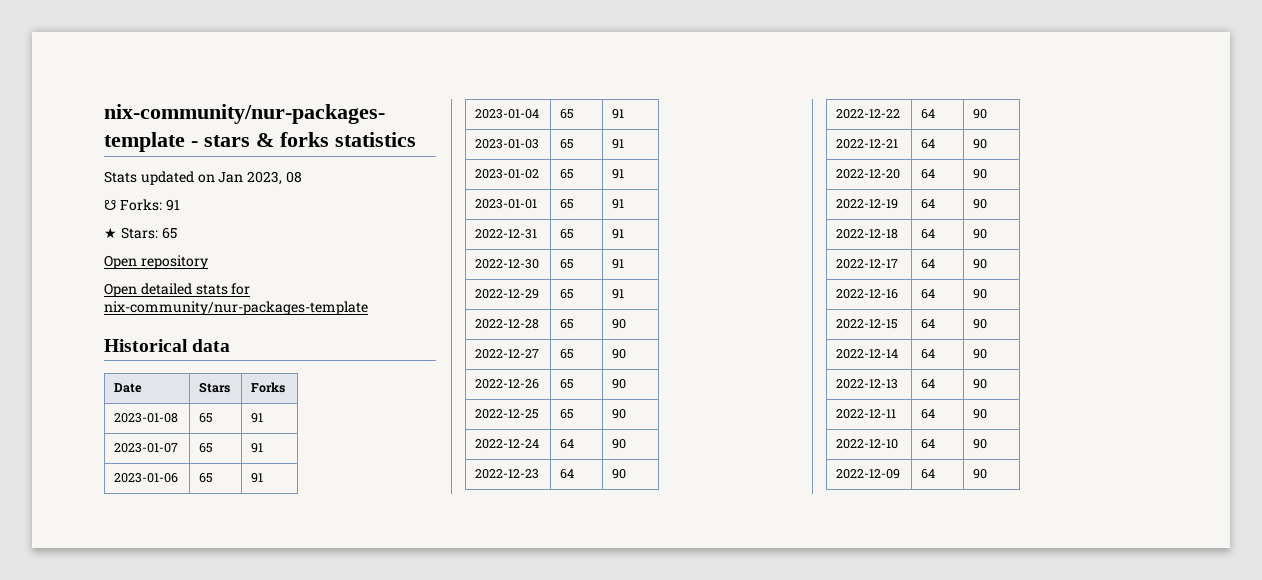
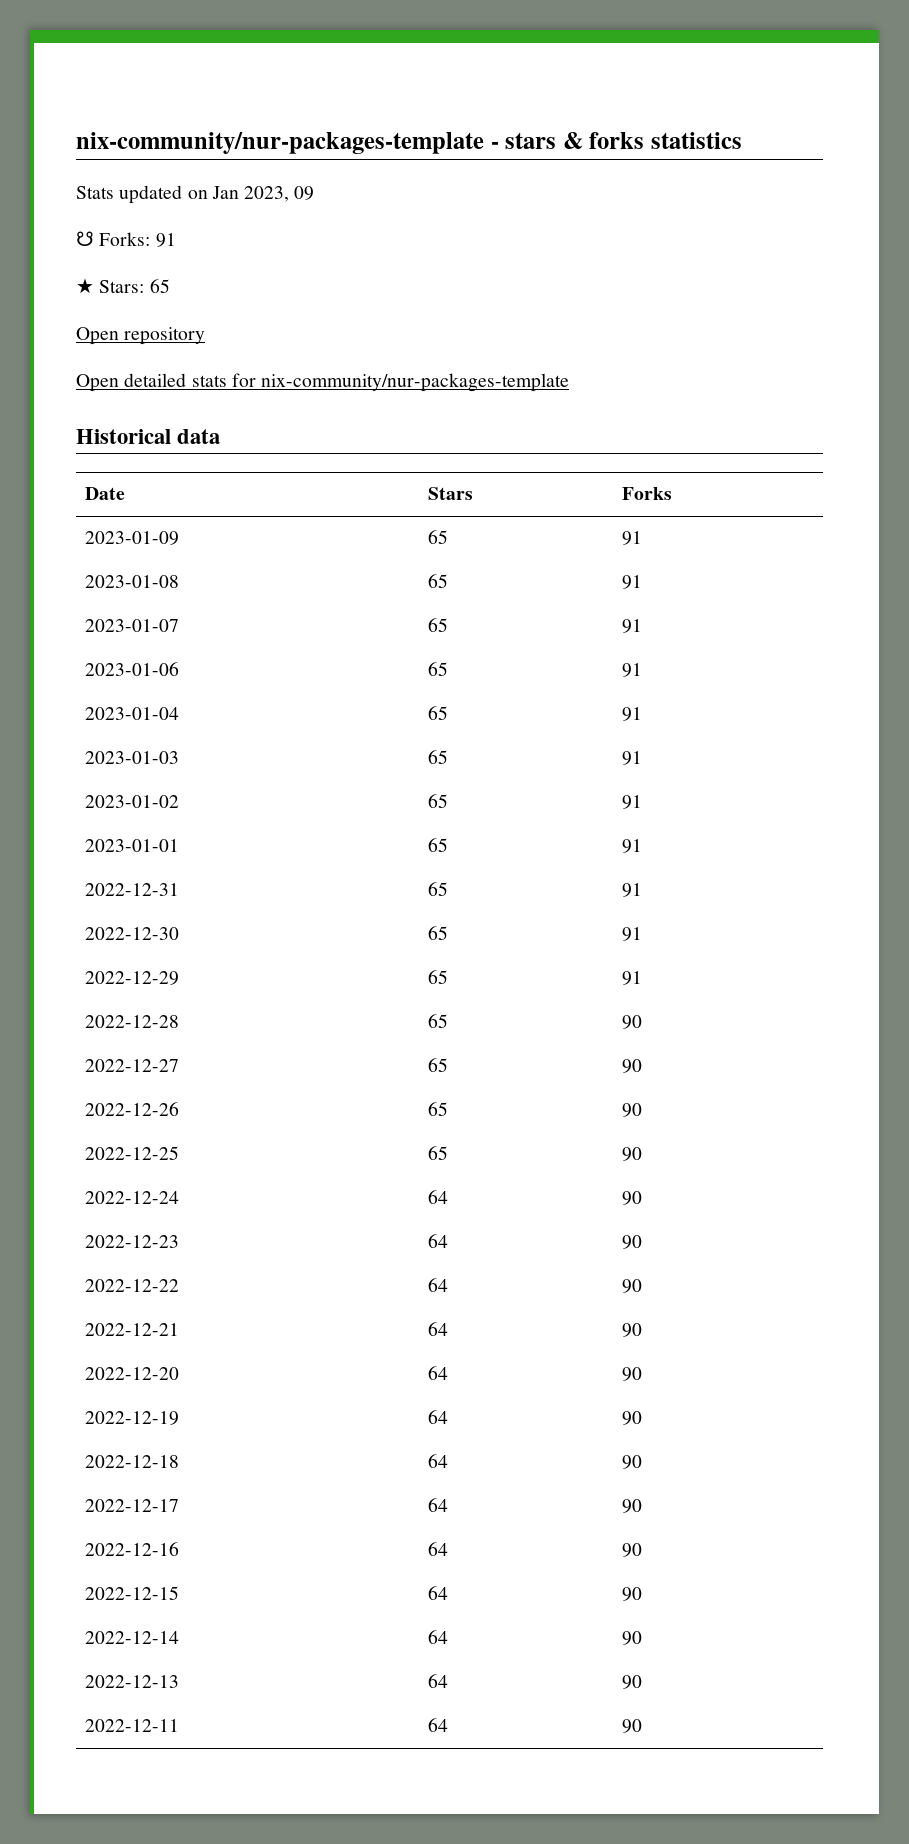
- Stats updated on Jan 2023, 08
+ Stats updated on Jan 2023, 09
+ 2023-01-09 | 65 | 91
- 2022-12-10 | 64 | 90
- 2022-12-09 | 64 | 90

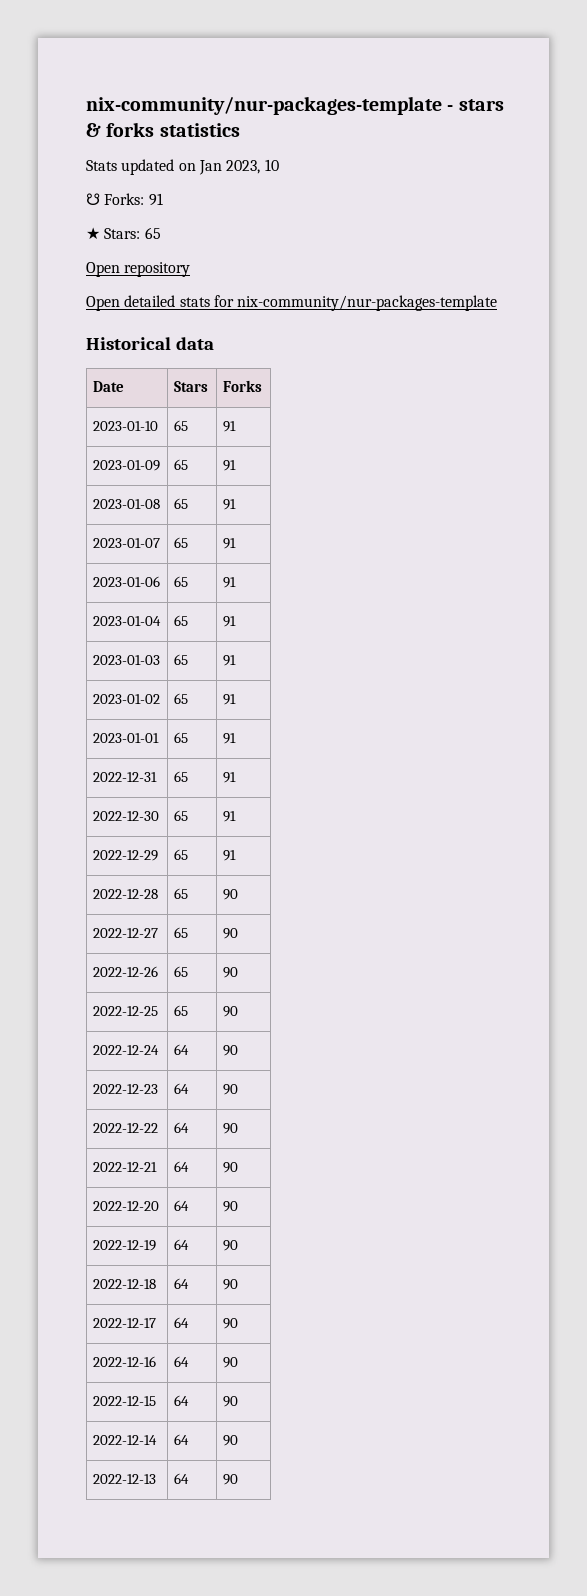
- Stats updated on Jan 2023, 09
+ Stats updated on Jan 2023, 10
+ 2023-01-10 | 65 | 91
- 2022-12-11 | 64 | 90

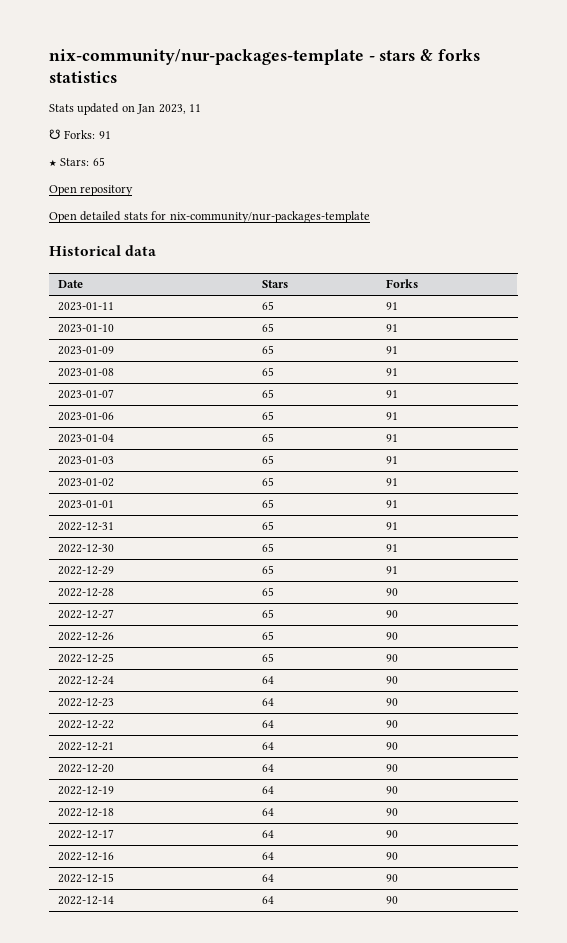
- Stats updated on Jan 2023, 10
+ Stats updated on Jan 2023, 11
+ 2023-01-11 | 65 | 91
- 2022-12-13 | 64 | 90

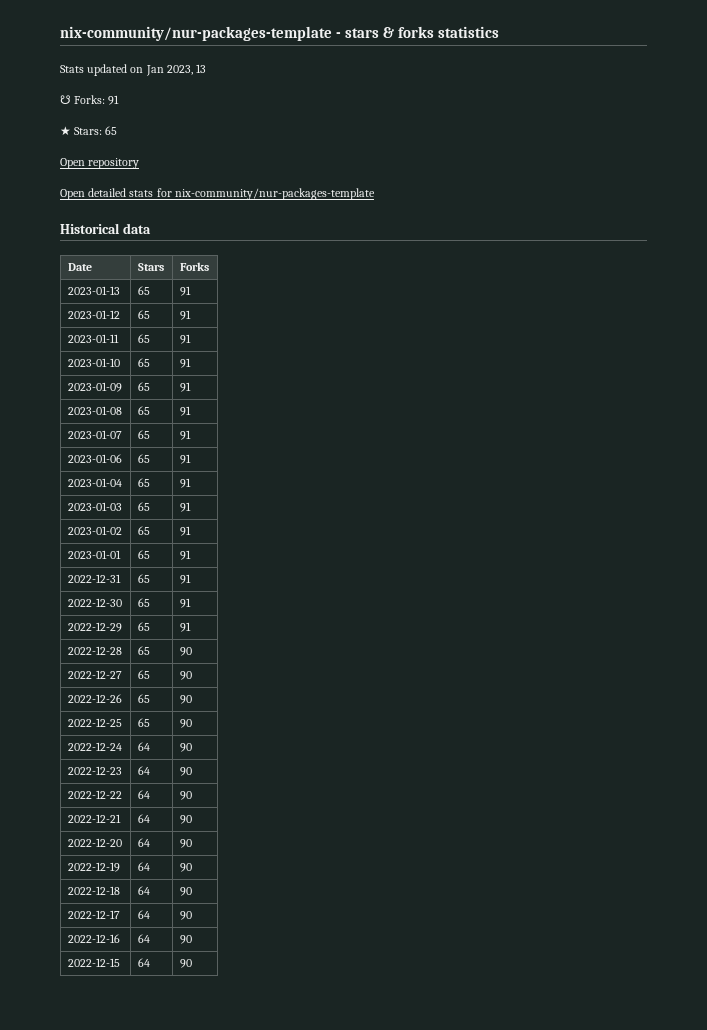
- Stats updated on Jan 2023, 11
+ Stats updated on Jan 2023, 13
+ 2023-01-13 | 65 | 91
+ 2023-01-12 | 65 | 91
- 2022-12-14 | 64 | 90

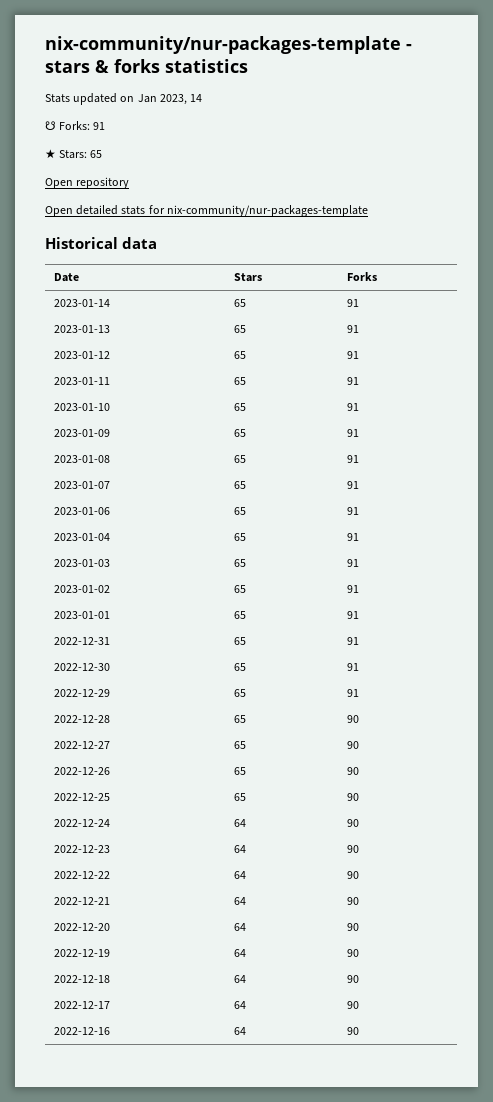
- Stats updated on Jan 2023, 13
+ Stats updated on Jan 2023, 14
+ 2023-01-14 | 65 | 91
- 2022-12-15 | 64 | 90

